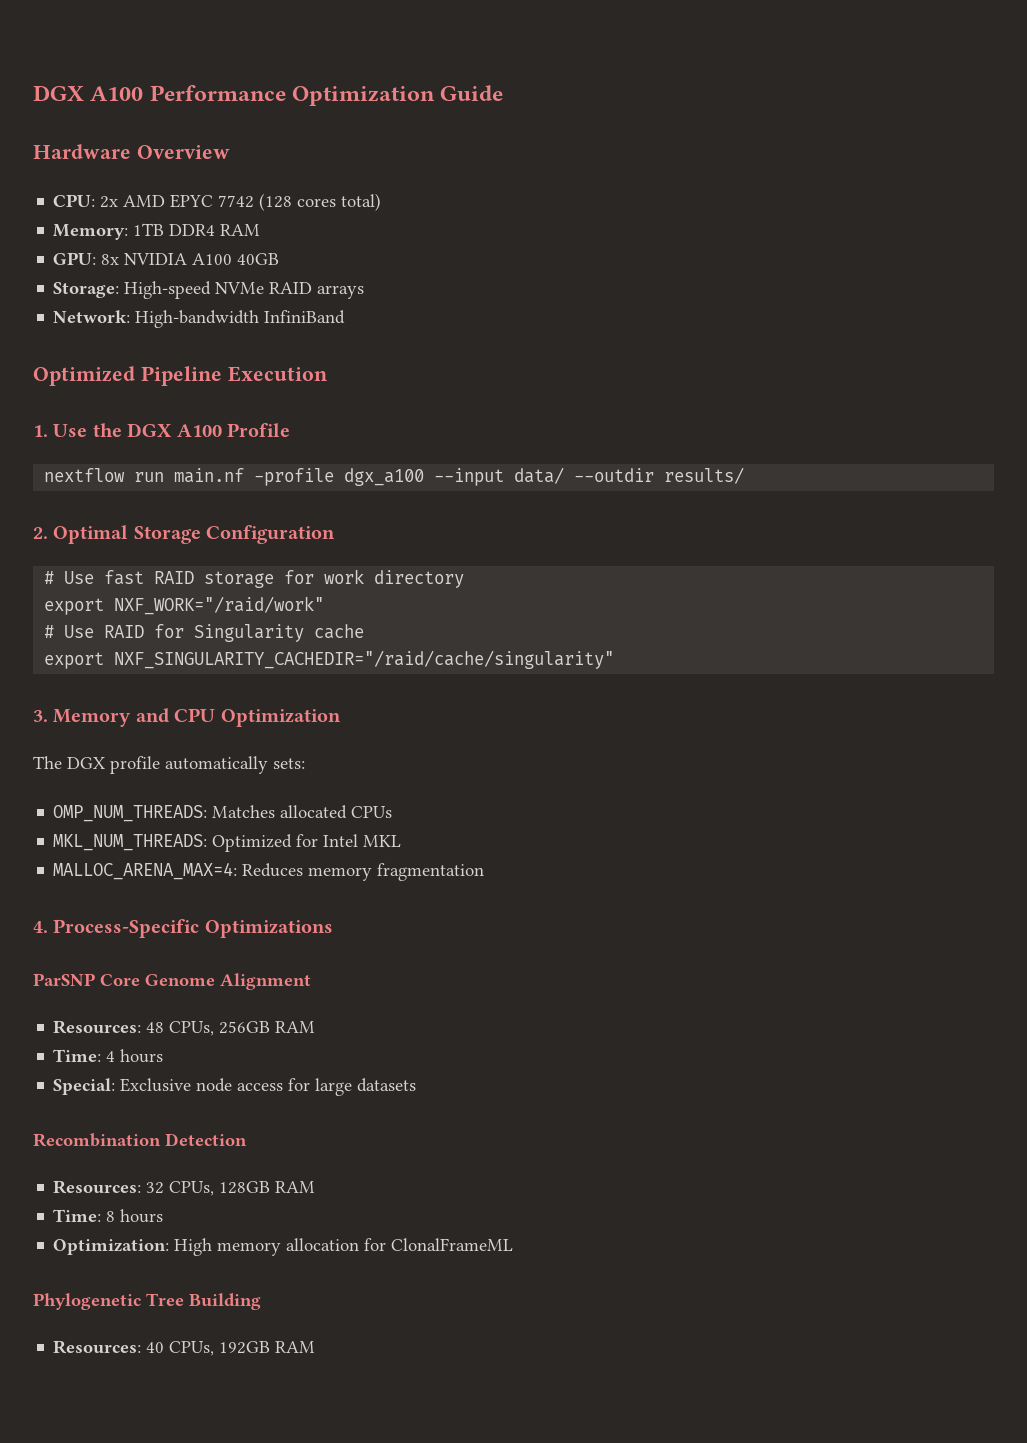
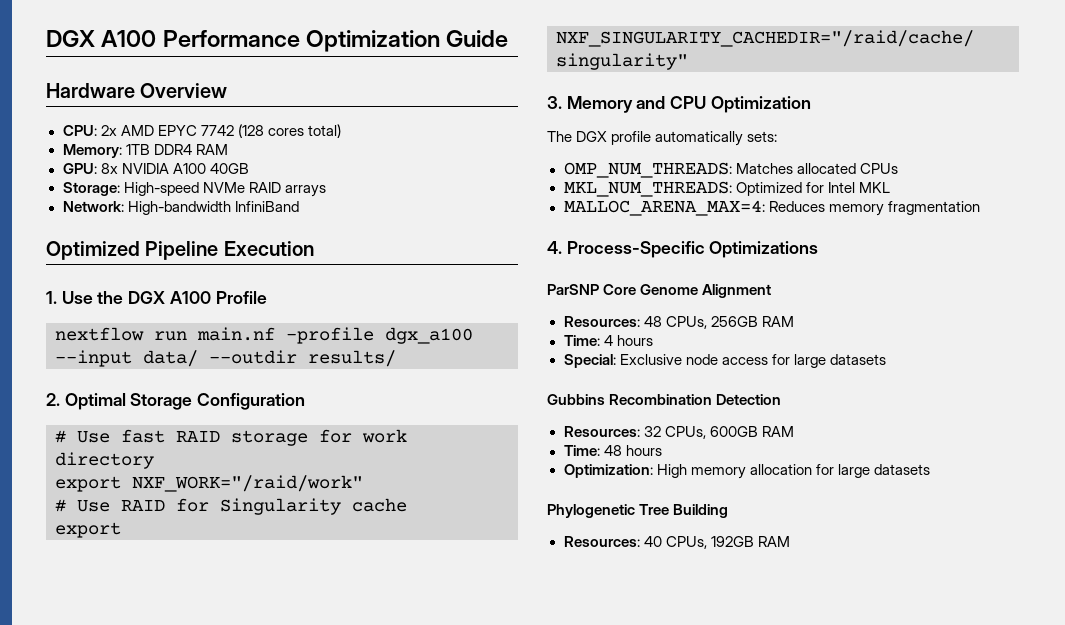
- Recombination Detection
+ Gubbins Recombination Detection
- Resources: 32 CPUs, 128GB RAM
- Time: 8 hours
+ Resources: 32 CPUs, 600GB RAM
+ Time: 48 hours
- Optimization: High memory allocation for ClonalFrameML
+ Optimization: High memory allocation for large datasets

